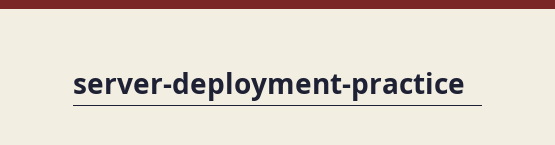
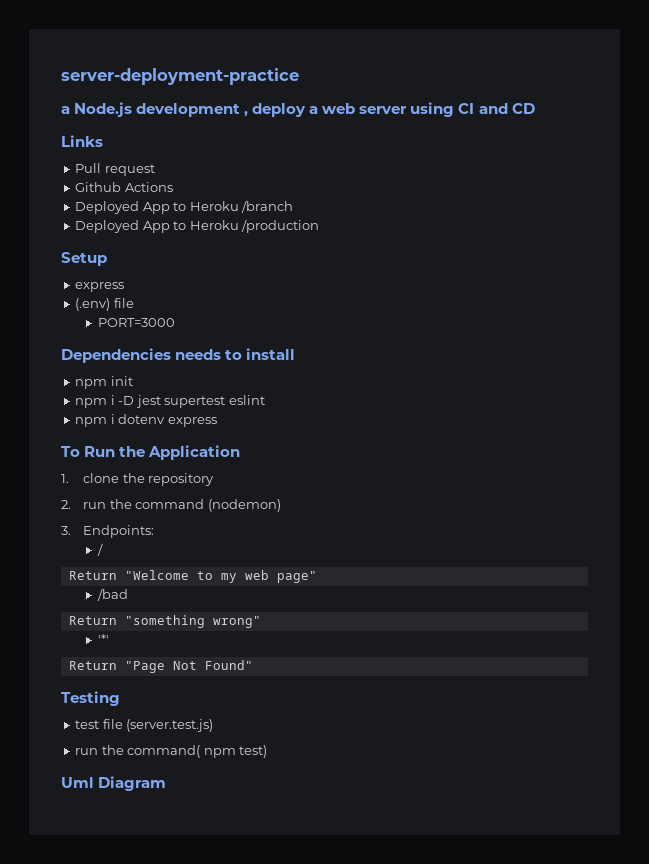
+ a Node.js development , deploy a web server using CI and CD
+ Links
+ Pull request
+ Github Actions
+ Deployed App to Heroku /branch
+ Deployed App to Heroku /production
+ Setup
+ express
+ (.env) file
+ PORT=3000
+ Dependencies needs to install
+ npm init
+ npm i -D jest supertest eslint
+ npm i dotenv express
+ To Run the Application
+ 1. clone the repository
+ 2. run the command (nodemon)
+ 3. Endpoints:
+ /
+ Return "Welcome to my web page"
+ /bad
+ Return "something wrong"
+ '*'
+ Return "Page Not Found"
+ Testing
+ test file (server.test.js)
+ run the command( npm test)
+ Uml Diagram

